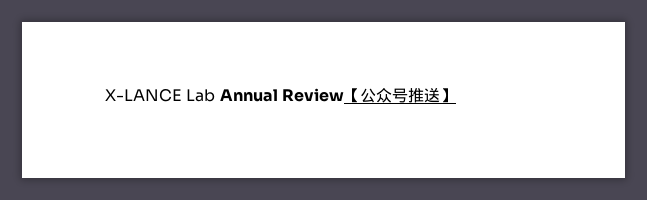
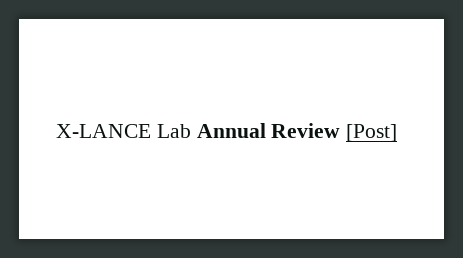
- X-LANCE Lab Annual Review【公众号推送】
+ X-LANCE Lab Annual Review [Post]

